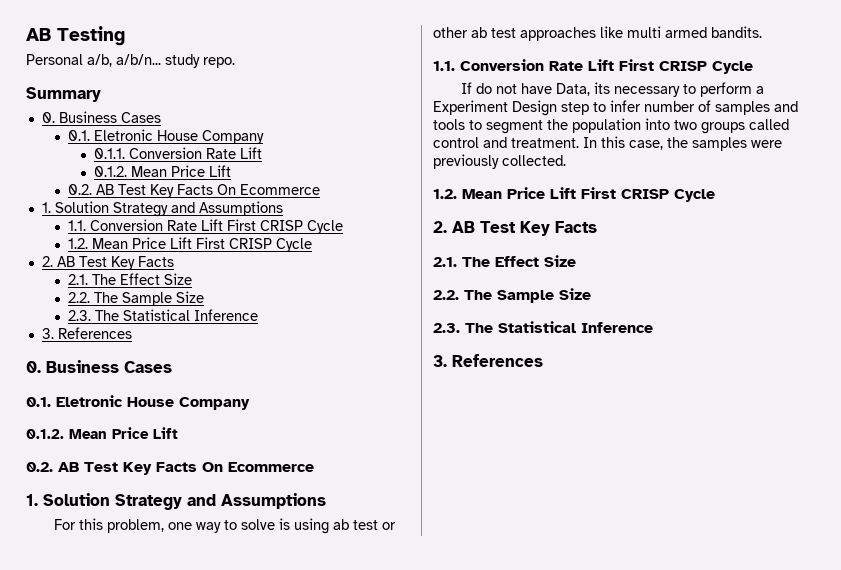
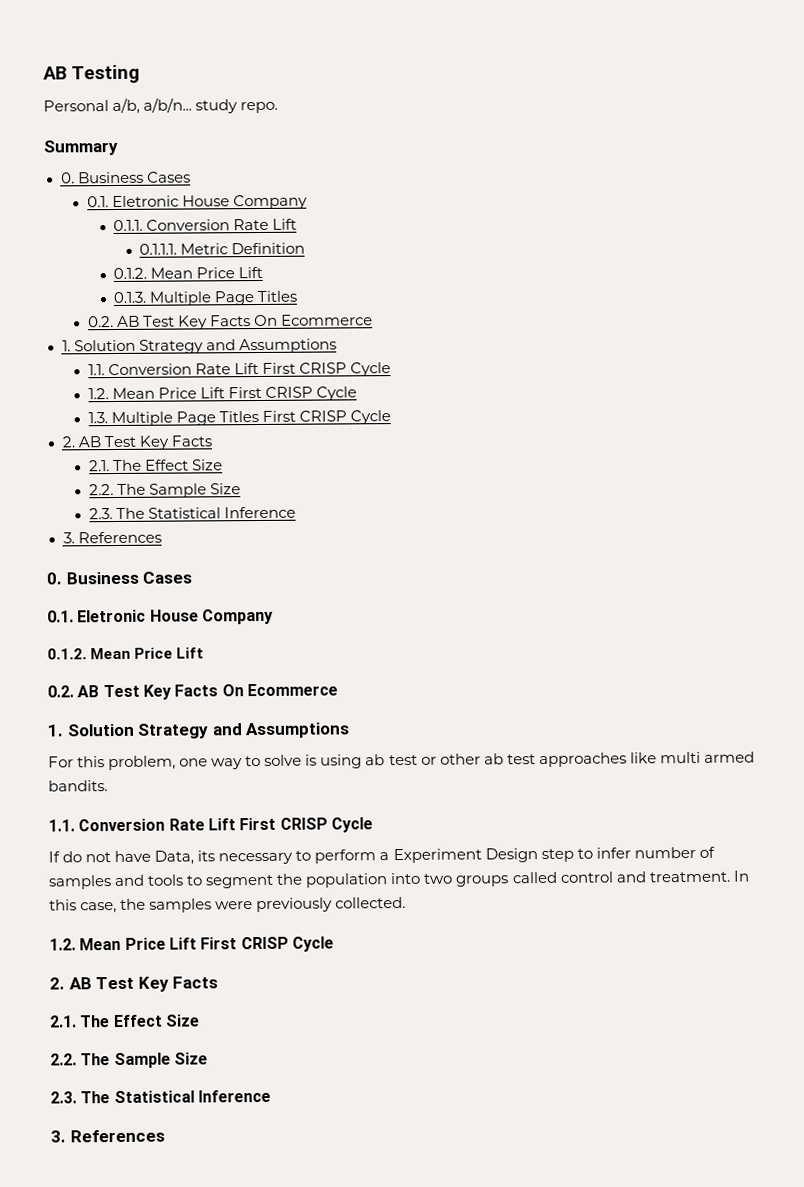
  0.1.1. Conversion Rate Lift
+ 0.1.1.1. Metric Definition
  0.1.2. Mean Price Lift
+ 0.1.3. Multiple Page Titles
+ 1.3. Multiple Page Titles First CRISP Cycle

